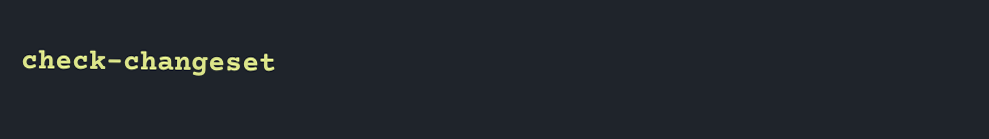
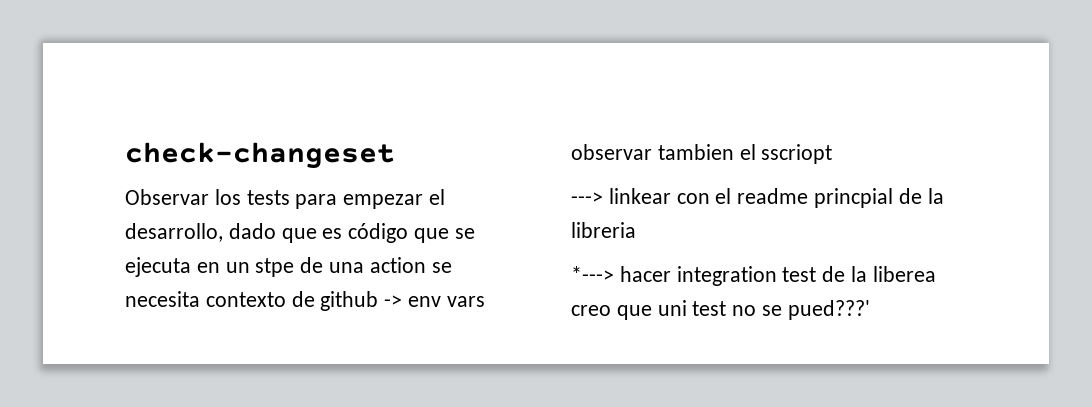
+ Observar los tests para empezar el desarrollo, dado que es código que se ejecuta en un stpe de una action se necesita contexto de github -> env vars observar tambien el sscriopt
+ ---> linkear con el readme princpial de la libreria
+ *---> hacer integration test de la liberea creo que uni test no se pued???'

